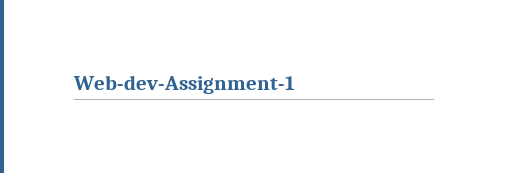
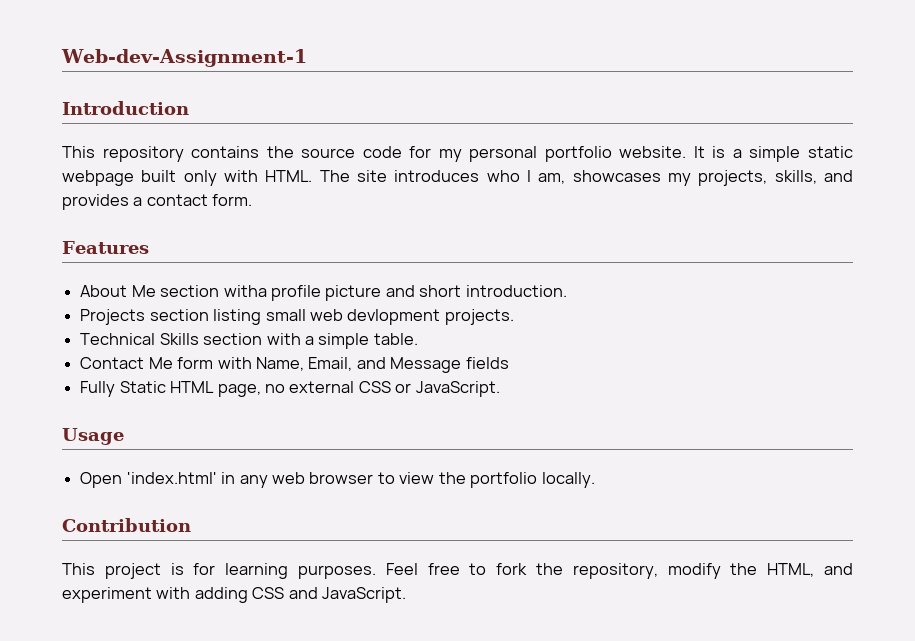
+ Introduction
+ This repository contains the source code for my personal portfolio website. It is a simple static webpage built only with HTML. The site introduces who I am, showcases my projects, skills, and provides a contact form.
+ Features
+ About Me section witha profile picture and short introduction.
+ Projects section listing small web devlopment projects.
+ Technical Skills section with a simple table.
+ Contact Me form with Name, Email, and Message fields
+ Fully Static HTML page, no external CSS or JavaScript.
+ Usage
+ Open 'index.html' in any web browser to view the portfolio locally.
+ Contribution
+ This project is for learning purposes. Feel free to fork the repository, modify the HTML, and experiment with adding CSS and JavaScript.

